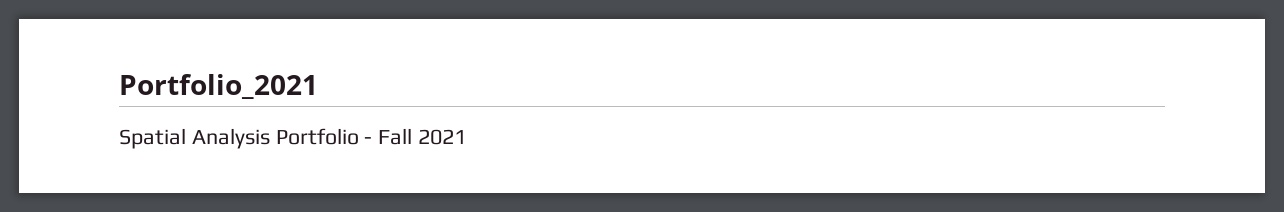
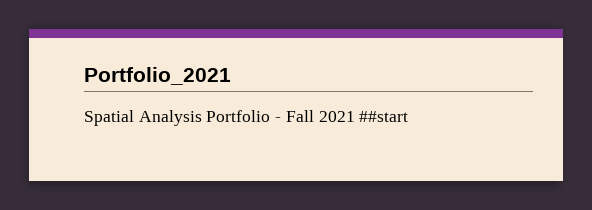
- Spatial Analysis Portfolio - Fall 2021
+ Spatial Analysis Portfolio - Fall 2021 ##start

